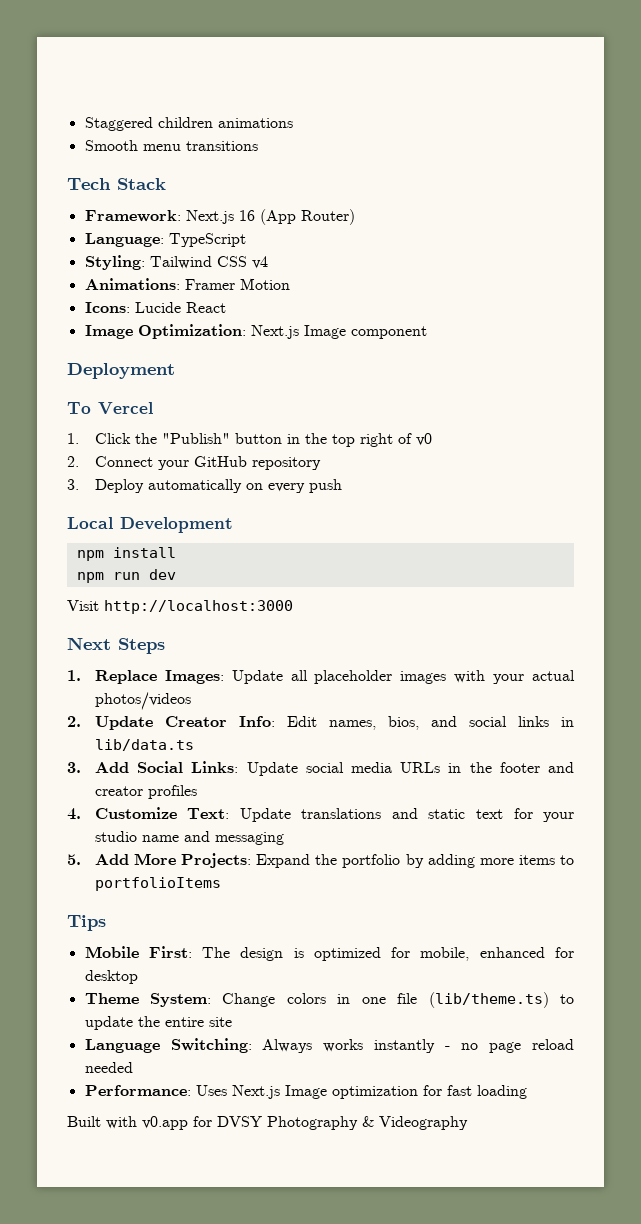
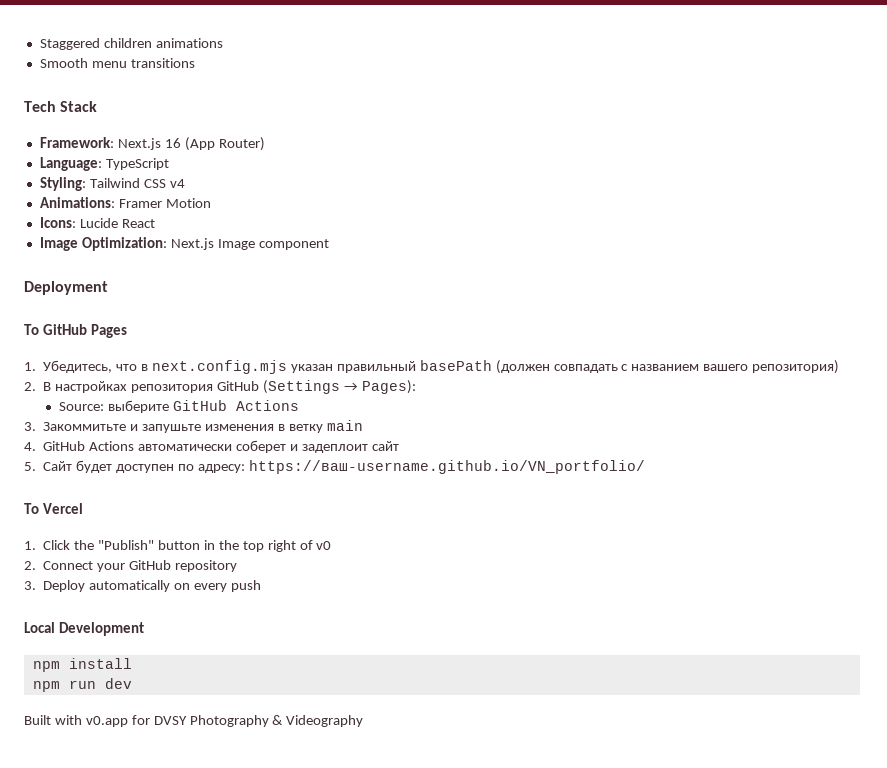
+ To GitHub Pages
+ 1. Убедитесь, что в next.config.mjs указан правильный basePath (должен совпадать с названием вашего репозитория)
+ 2. В настройках репозитория GitHub (Settings → Pages):
+ Source: выберите GitHub Actions
+ 3. Закоммитьте и запушьте изменения в ветку main
+ 4. GitHub Actions автоматически соберет и задеплоит сайт
+ 5. Сайт будет доступен по адресу: https://ваш-username.github.io/VN_portfolio/
- Visit http://localhost:3000
- Next Steps
- 1. Replace Images: Update all placeholder images with your actual photos/videos
- 2. Update Creator Info: Edit names, bios, and social links in lib/data.ts
- 3. Add Social Links: Update social media URLs in the footer and creator profiles
- 4. Customize Text: Update translations and static text for your studio name and messaging
- 5. Add More Projects: Expand the portfolio by adding more items to portfolioItems
- Tips
- Mobile First: The design is optimized for mobile, enhanced for desktop
- Theme System: Change colors in one file (lib/theme.ts) to update the entire site
- Language Switching: Always works instantly - no page reload needed
- Performance: Uses Next.js Image optimization for fast loading

